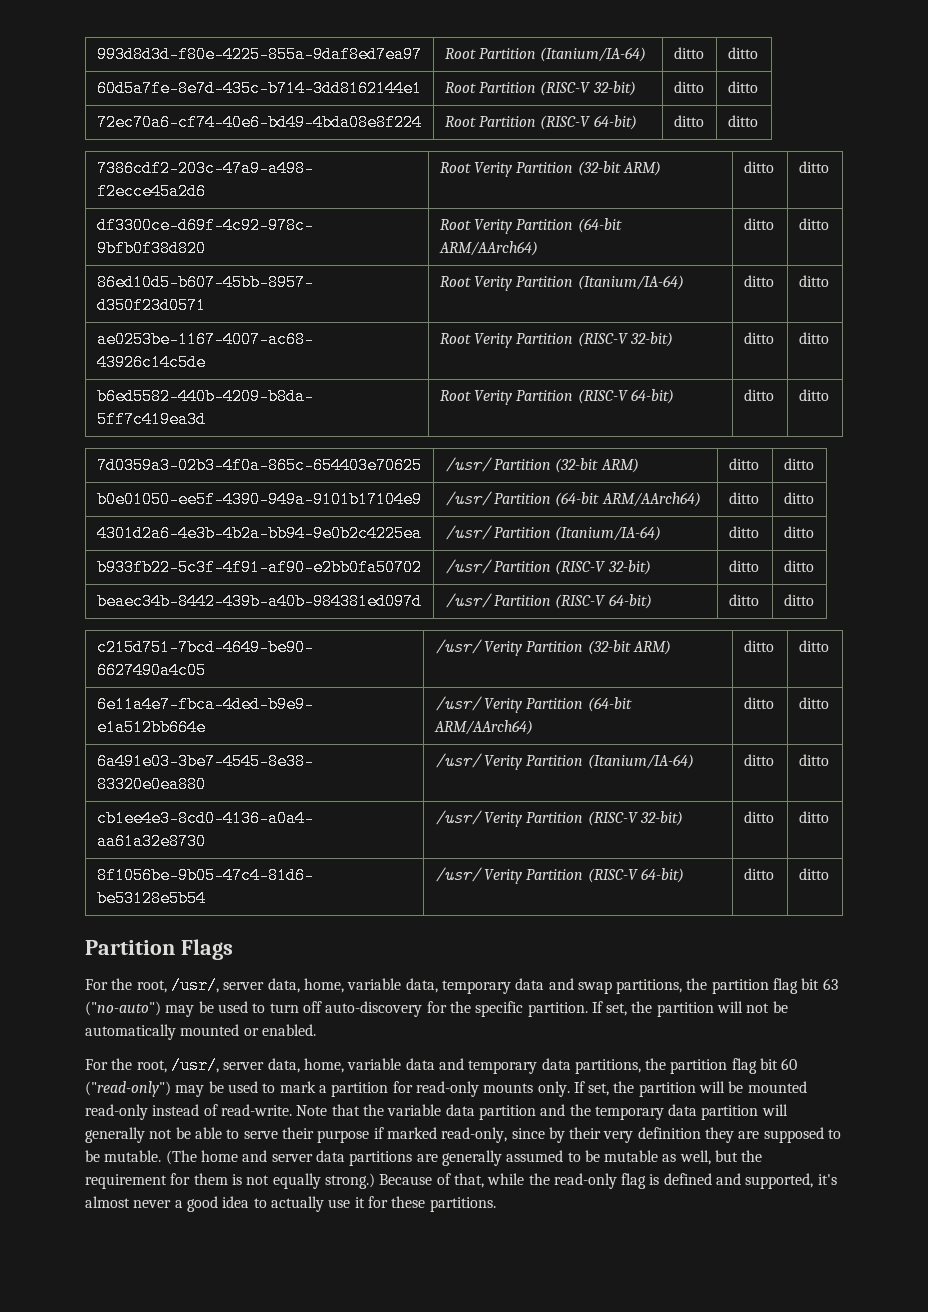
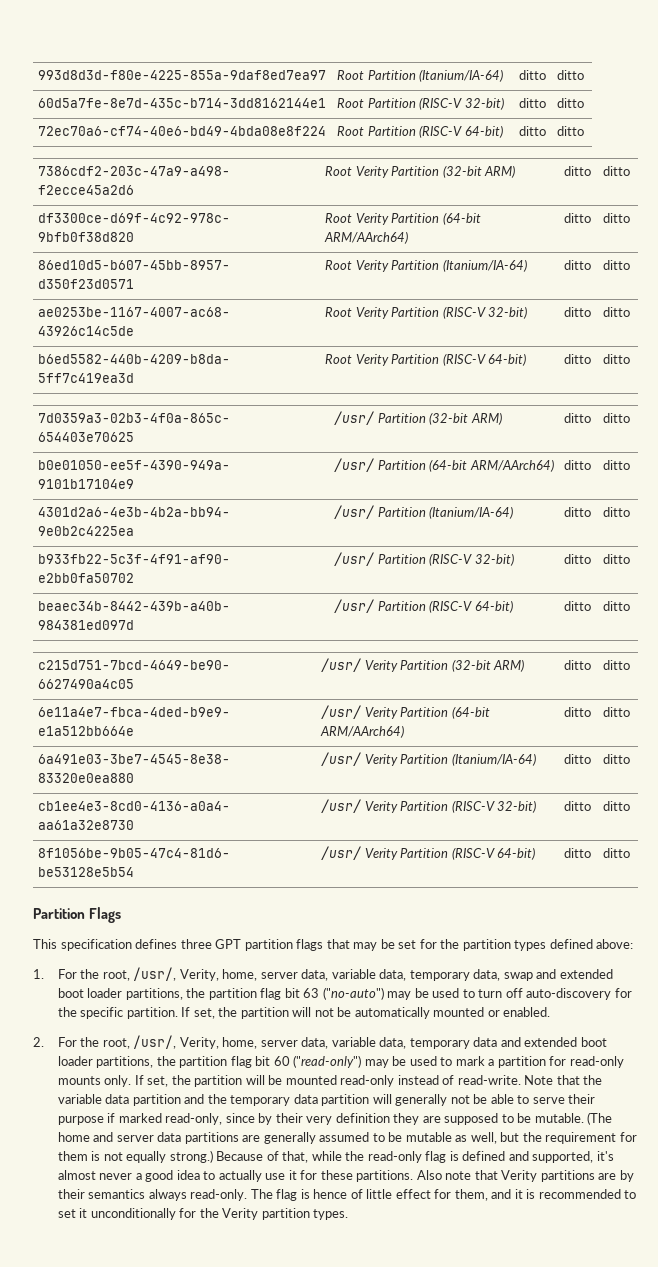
- For the root, /usr/, server data, home, variable data, temporary data and swap partitions, the partition flag bit 63 ("no-auto") may be used to turn off auto-discovery for the specific partition.
+ This specification defines three GPT partition flags that may be set for the partition types defined above:
+ 1. For the root, /usr/, Verity, home, server data, variable data, temporary data, swap and extended boot loader partitions, the partition flag bit 63 ("no-auto") may be used to turn off auto-discovery for the specific partition.
- For the root, /usr/, server data, home, variable data and temporary data partitions, the partition flag bit 60 ("read-only") may be used to mark a partition for read-only mounts only.
+ 2. For the root, /usr/, Verity, home, server data, variable data, temporary data and extended boot loader partitions, the partition flag bit 60 ("read-only") may be used to mark a partition for read-only mounts only.
+ Also note that Verity partitions are by their semantics always read-only. The flag is hence of little effect for them, and it is recommended to set it unconditionally for the Verity partition types.

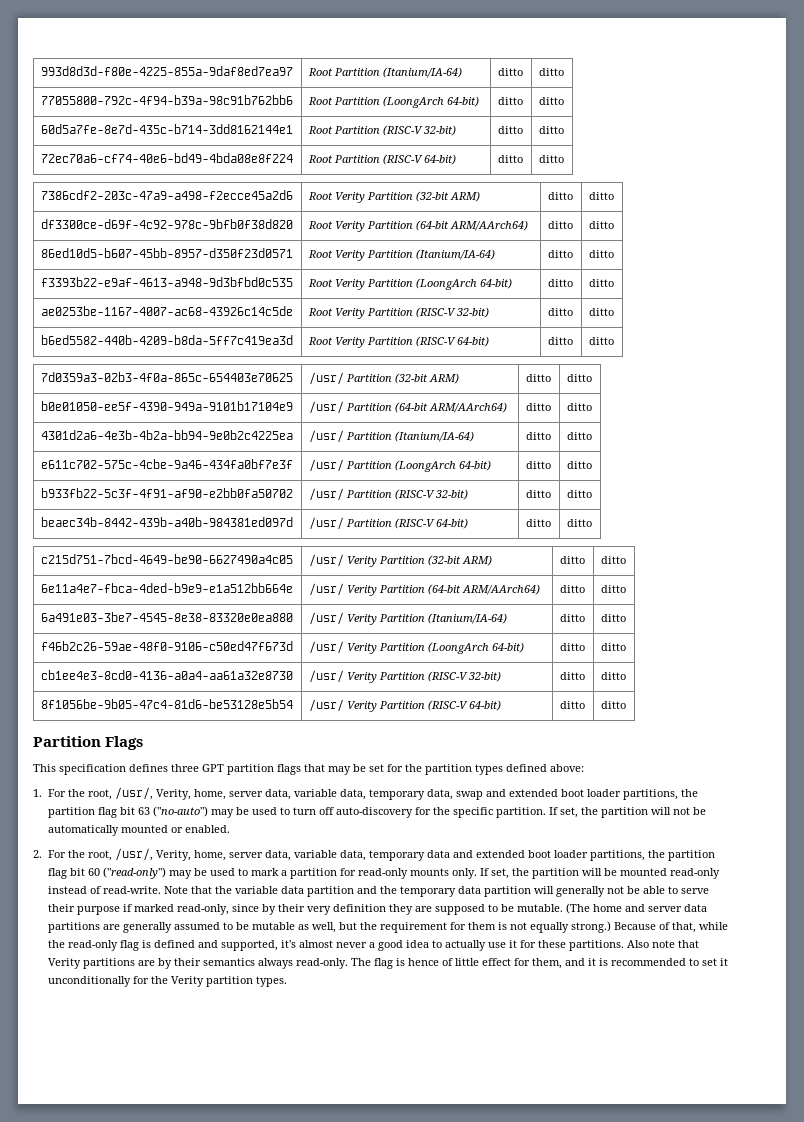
+ 77055800-792c-4f94-b39a-98c91b762bb6 | Root Partition (LoongArch 64-bit) | ditto | ditto
+ f3393b22-e9af-4613-a948-9d3bfbd0c535 | Root Verity Partition (LoongArch 64-bit) | ditto | ditto
+ e611c702-575c-4cbe-9a46-434fa0bf7e3f | /usr/ Partition (LoongArch 64-bit) | ditto | ditto
+ f46b2c26-59ae-48f0-9106-c50ed47f673d | /usr/ Verity Partition (LoongArch 64-bit) | ditto | ditto

